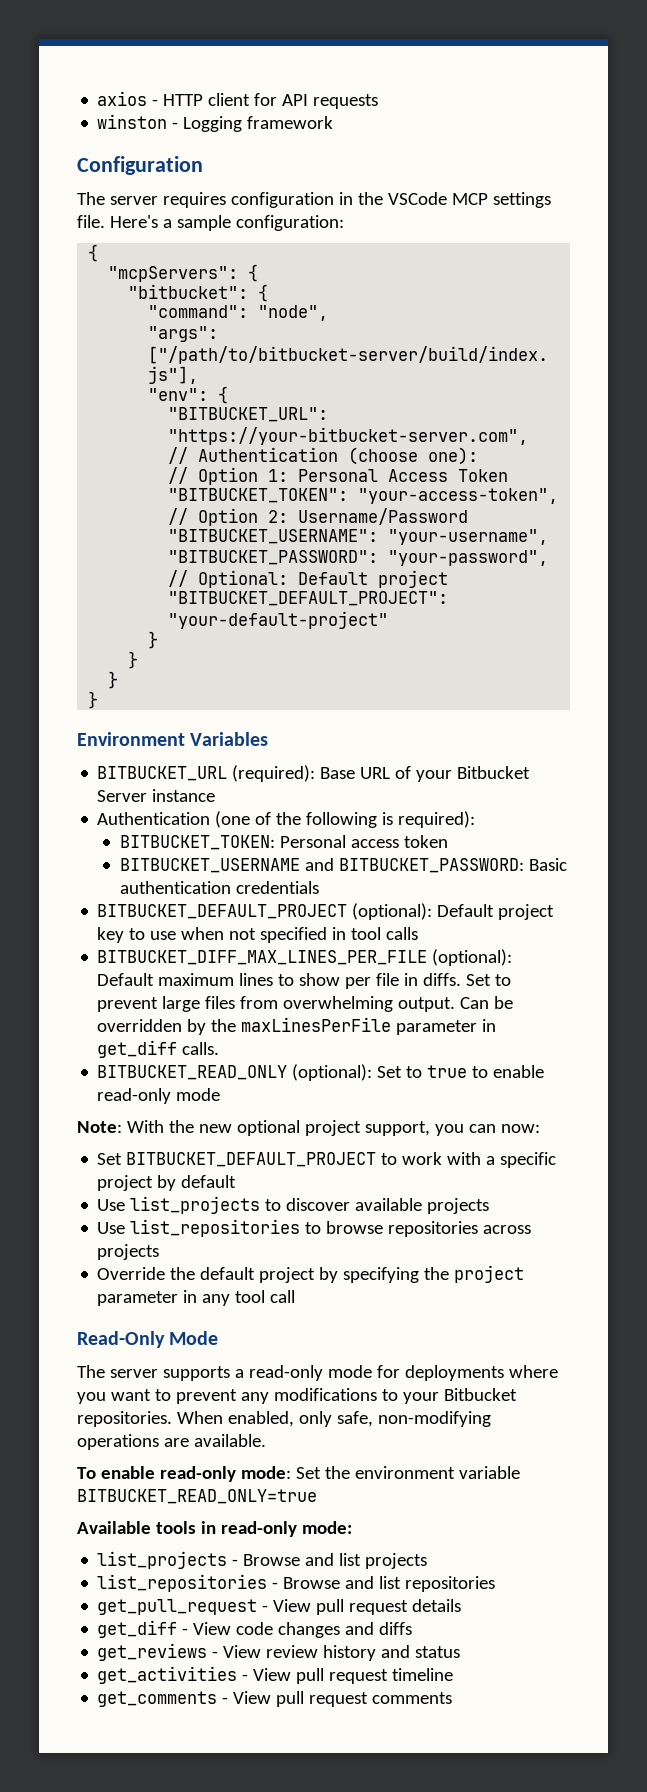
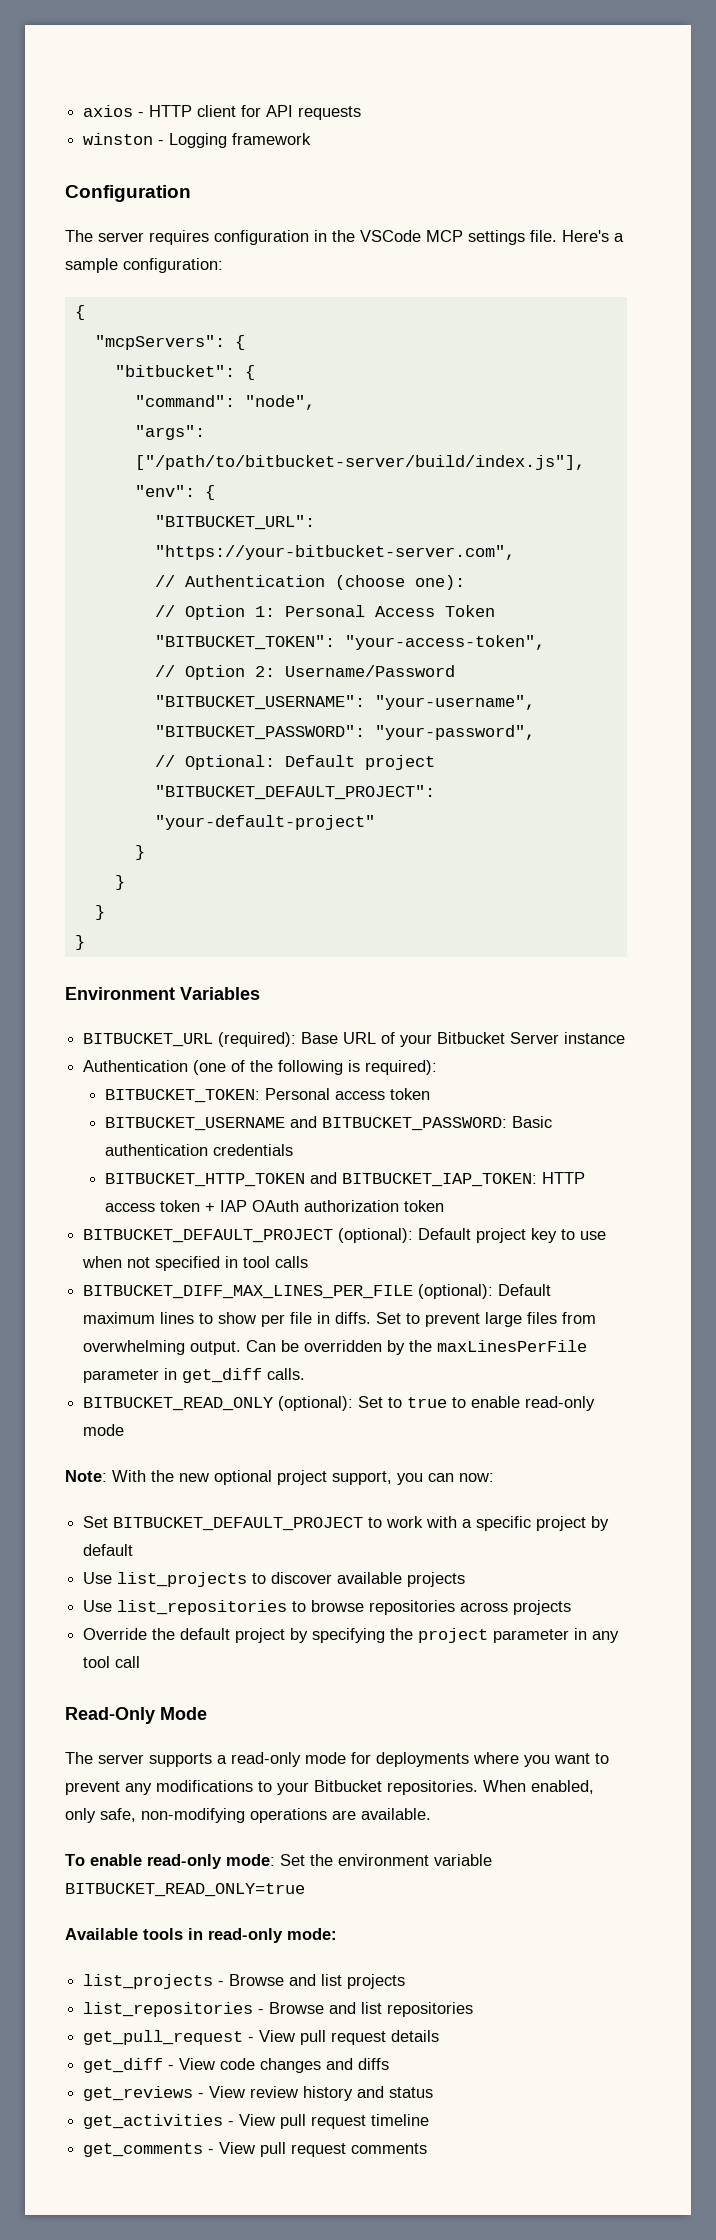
+ BITBUCKET_HTTP_TOKEN and BITBUCKET_IAP_TOKEN: HTTP access token + IAP OAuth authorization token

